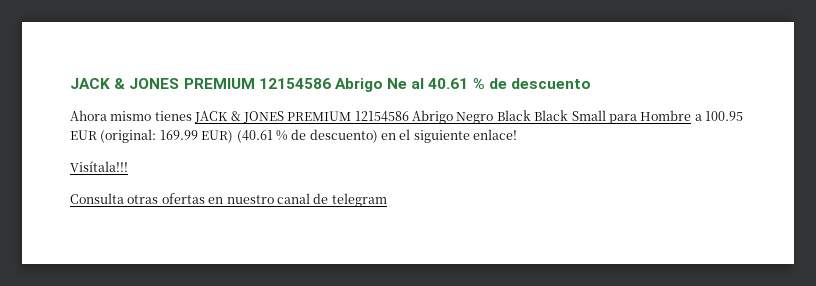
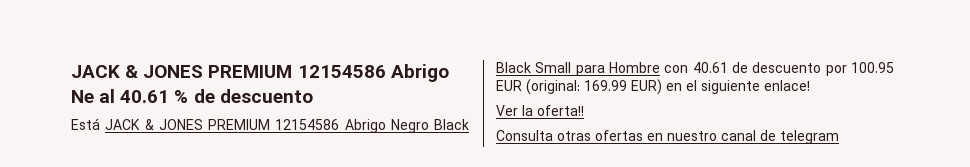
- Ahora mismo tienes JACK & JONES PREMIUM 12154586 Abrigo Negro Black Black Small para Hombre a 100.95 EUR (original: 169.99 EUR) (40.61 % de descuento) en el siguiente enlace!
+ Está JACK & JONES PREMIUM 12154586 Abrigo Negro Black Black Small para Hombre con 40.61 de descuento por 100.95 EUR (original: 169.99 EUR) en el siguiente enlace!
- Visítala!!!
+ Ver la oferta!!

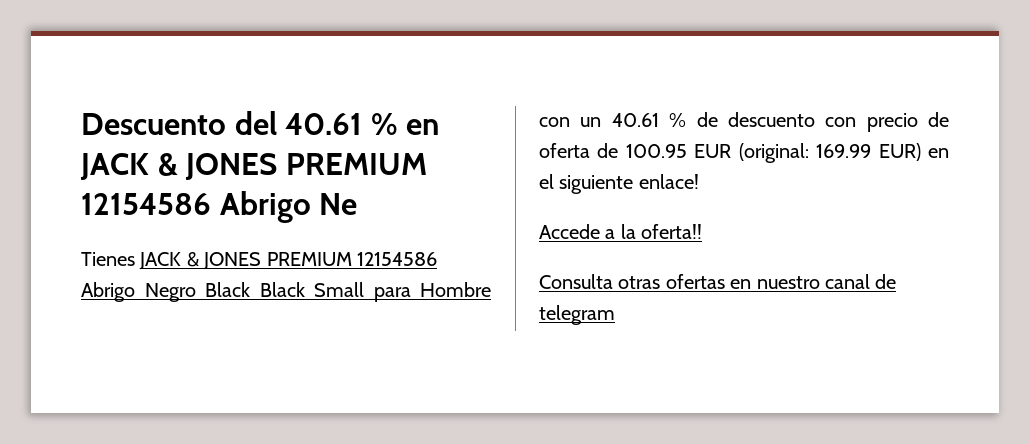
- JACK & JONES PREMIUM 12154586 Abrigo Ne al 40.61 % de descuento
- Está JACK & JONES PREMIUM 12154586 Abrigo Negro Black Black Small para Hombre con 40.61 de descuento por 100.95 EUR (original: 169.99 EUR) en el siguiente enlace!
+ Descuento del 40.61 % en JACK & JONES PREMIUM 12154586 Abrigo Ne
+ Tienes JACK & JONES PREMIUM 12154586 Abrigo Negro Black Black Small para Hombre con un 40.61 % de descuento con precio de oferta de 100.95 EUR (original: 169.99 EUR) en el siguiente enlace!
- Ver la oferta!!
+ Accede a la oferta!!

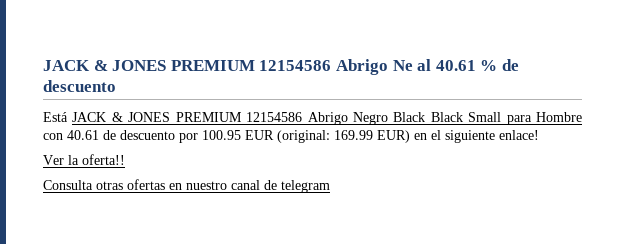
- Descuento del 40.61 % en JACK & JONES PREMIUM 12154586 Abrigo Ne
- Tienes JACK & JONES PREMIUM 12154586 Abrigo Negro Black Black Small para Hombre con un 40.61 % de descuento con precio de oferta de 100.95 EUR (original: 169.99 EUR) en el siguiente enlace!
+ JACK & JONES PREMIUM 12154586 Abrigo Ne al 40.61 % de descuento
+ Está JACK & JONES PREMIUM 12154586 Abrigo Negro Black Black Small para Hombre con 40.61 de descuento por 100.95 EUR (original: 169.99 EUR) en el siguiente enlace!
- Accede a la oferta!!
+ Ver la oferta!!

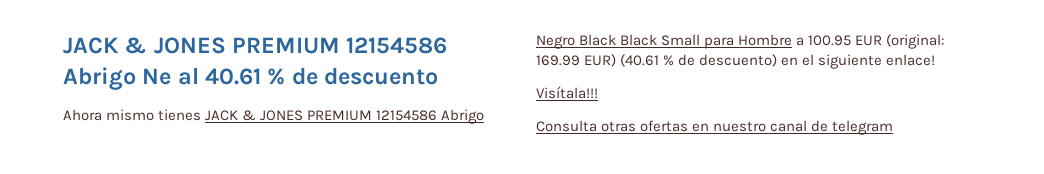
- Está JACK & JONES PREMIUM 12154586 Abrigo Negro Black Black Small para Hombre con 40.61 de descuento por 100.95 EUR (original: 169.99 EUR) en el siguiente enlace!
+ Ahora mismo tienes JACK & JONES PREMIUM 12154586 Abrigo Negro Black Black Small para Hombre a 100.95 EUR (original: 169.99 EUR) (40.61 % de descuento) en el siguiente enlace!
- Ver la oferta!!
+ Visítala!!!

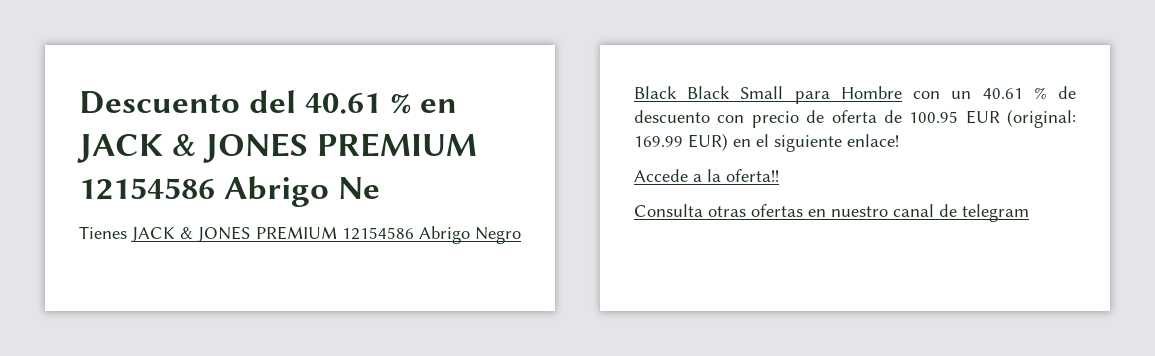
- JACK & JONES PREMIUM 12154586 Abrigo Ne al 40.61 % de descuento
- Ahora mismo tienes JACK & JONES PREMIUM 12154586 Abrigo Negro Black Black Small para Hombre a 100.95 EUR (original: 169.99 EUR) (40.61 % de descuento) en el siguiente enlace!
+ Descuento del 40.61 % en JACK & JONES PREMIUM 12154586 Abrigo Ne
+ Tienes JACK & JONES PREMIUM 12154586 Abrigo Negro Black Black Small para Hombre con un 40.61 % de descuento con precio de oferta de 100.95 EUR (original: 169.99 EUR) en el siguiente enlace!
- Visítala!!!
+ Accede a la oferta!!

